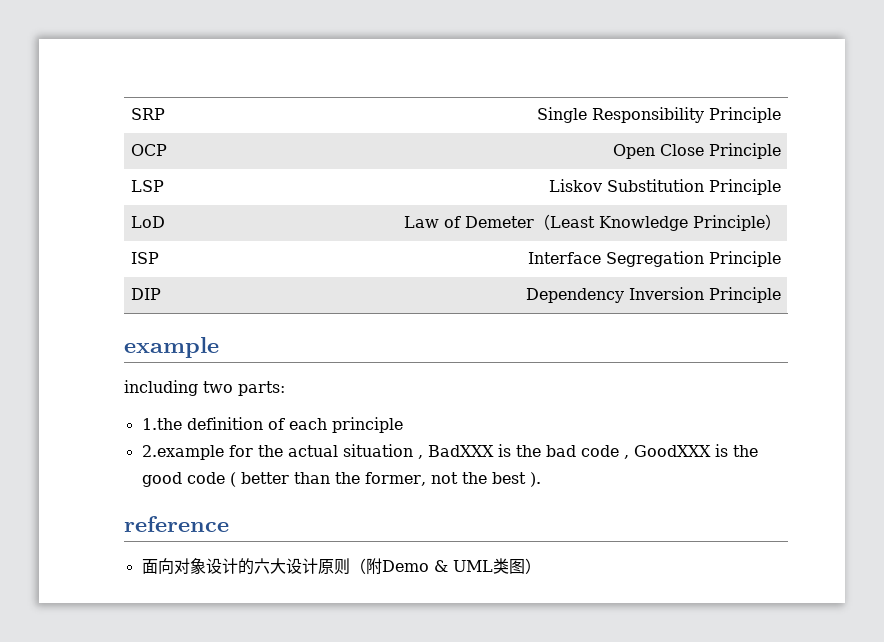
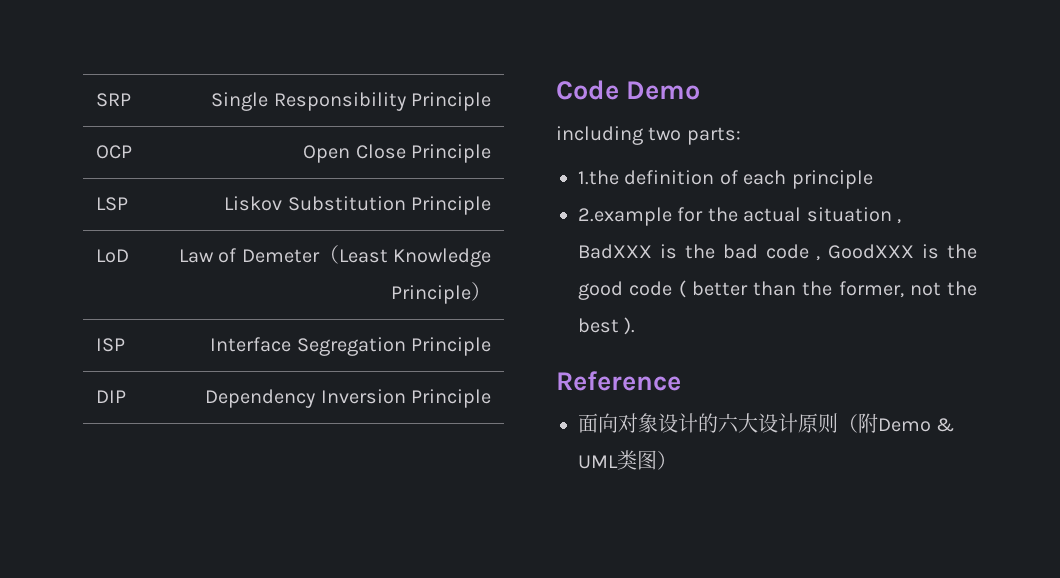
- example
+ Code Demo
- reference
+ Reference

